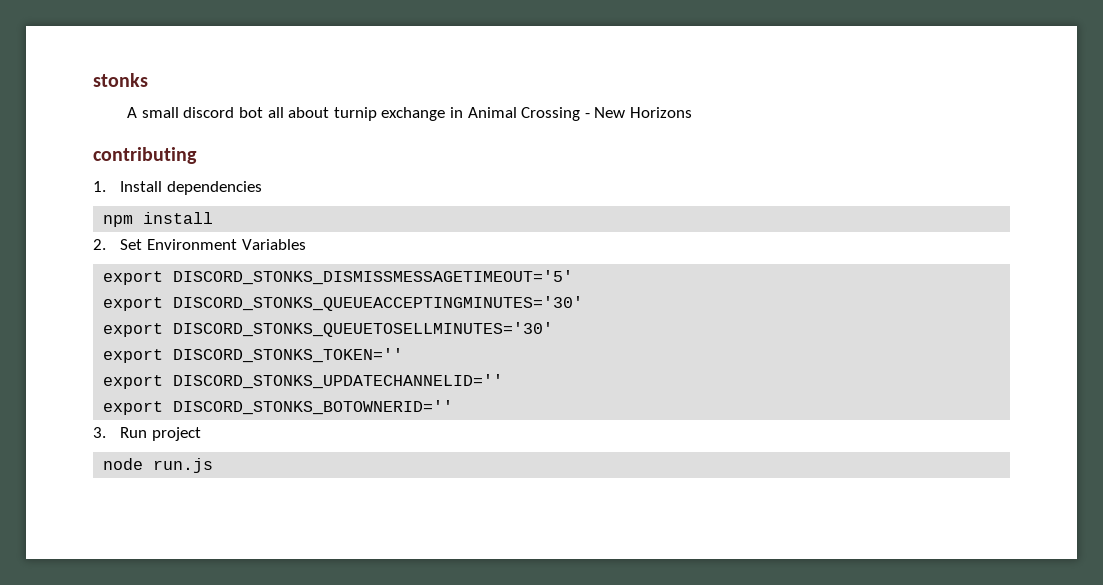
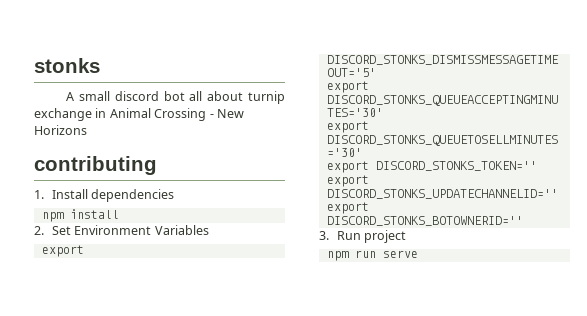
- node run.js
+ npm run serve

